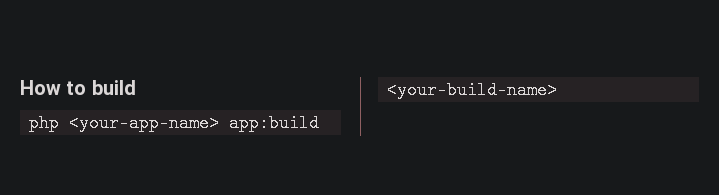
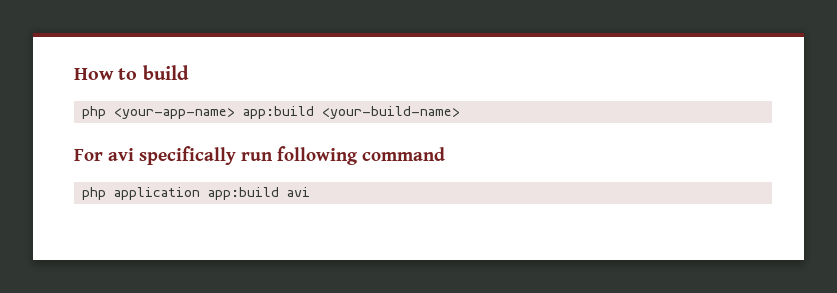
+ For avi specifically run following command
+ php application app:build avi

